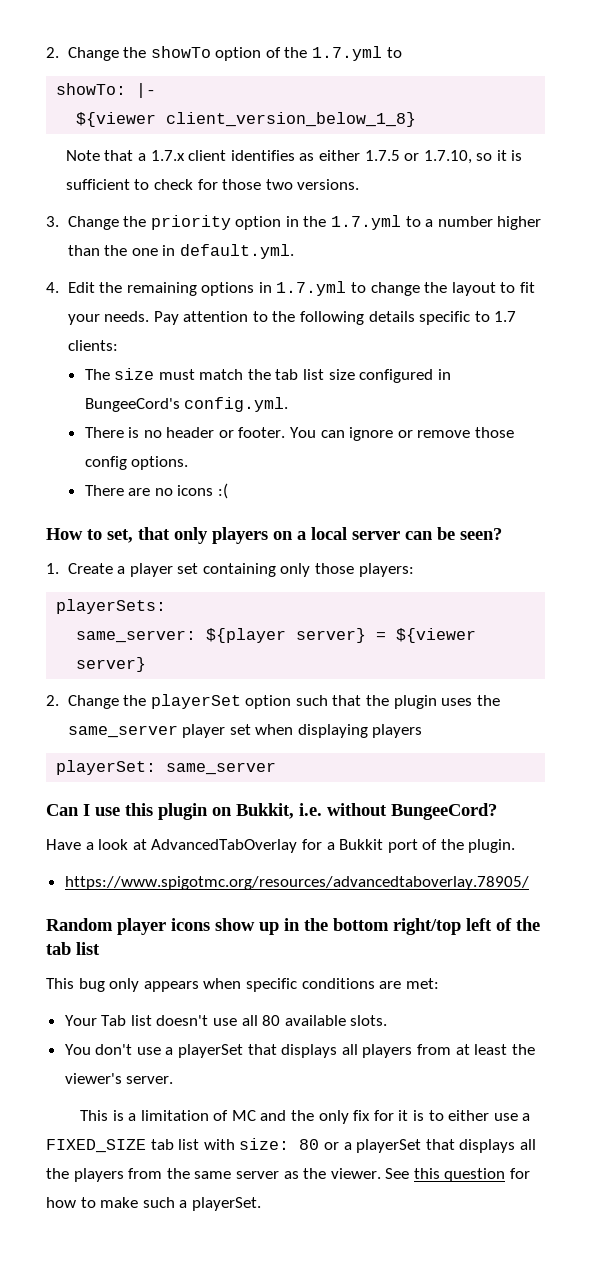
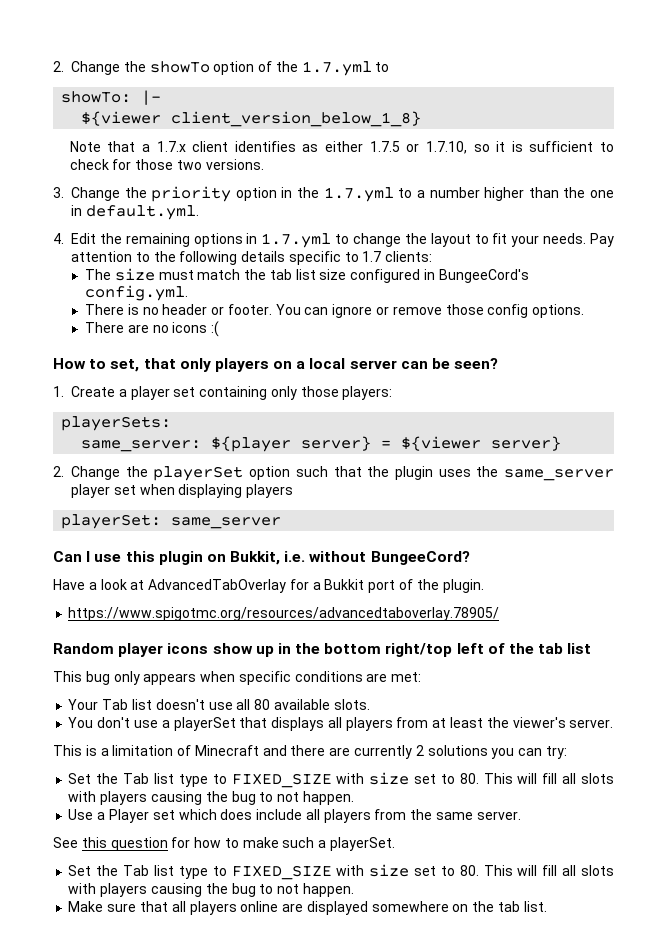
- This is a limitation of MC and the only fix for it is to either use a FIXED_SIZE tab list with size: 80 or a playerSet that displays all the players from the same server as the viewer. See this question for how to make such a playerSet.
+ This is a limitation of Minecraft and there are currently 2 solutions you can try:
+ Set the Tab list type to FIXED_SIZE with size set to 80. This will fill all slots with players causing the bug to not happen.
+ Use a Player set which does include all players from the same server.
+ See this question for how to make such a playerSet.
+ Set the Tab list type to FIXED_SIZE with size set to 80. This will fill all slots with players causing the bug to not happen.
+ Make sure that all players online are displayed somewhere on the tab list.

